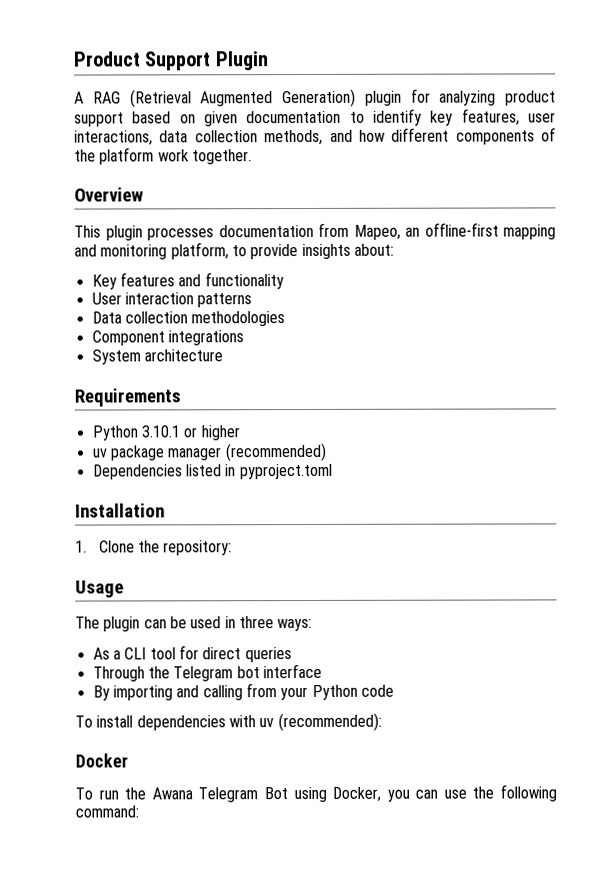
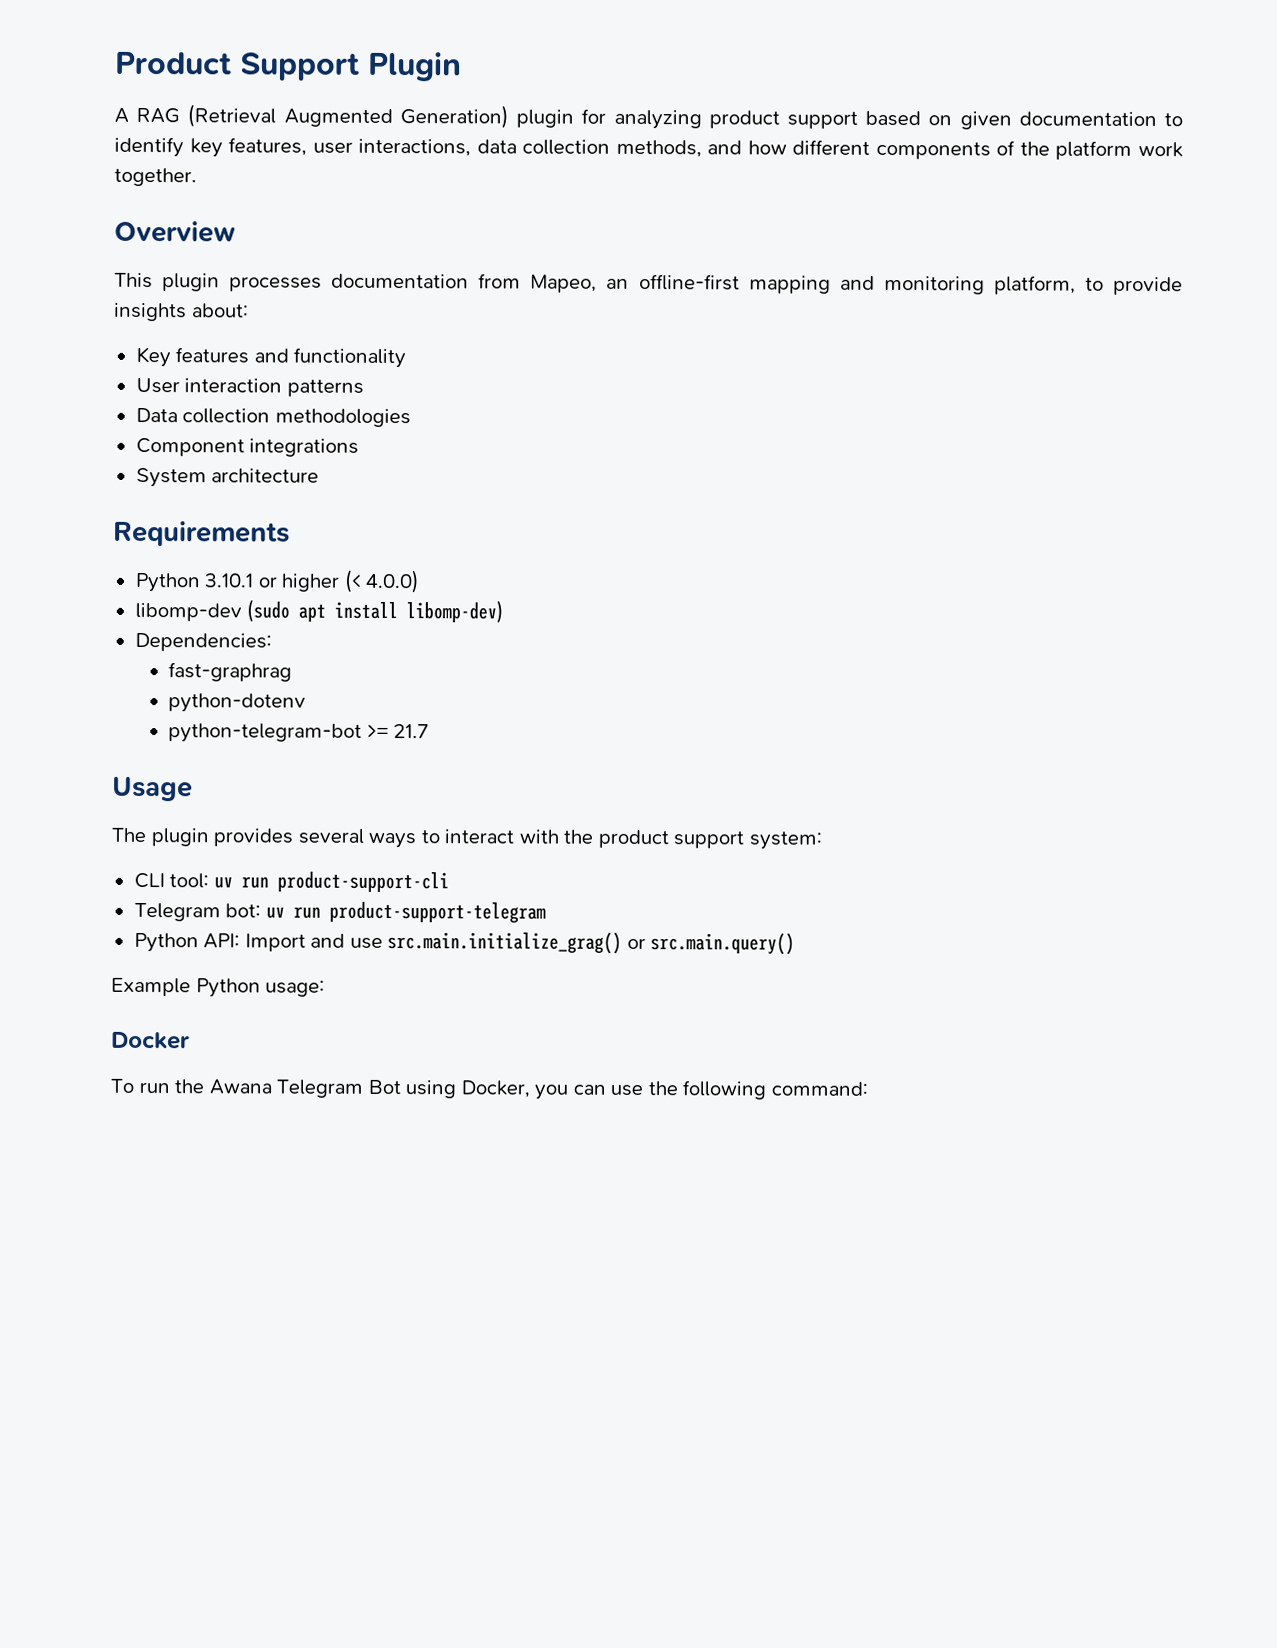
- Python 3.10.1 or higher
- uv package manager (recommended)
- Dependencies listed in pyproject.toml
- Installation
- 1. Clone the repository:
+ Python 3.10.1 or higher (< 4.0.0)
+ libomp-dev (sudo apt install libomp-dev)
+ Dependencies:
+ fast-graphrag
+ python-dotenv
+ python-telegram-bot >= 21.7
  Usage
- The plugin can be used in three ways:
- As a CLI tool for direct queries
- Through the Telegram bot interface
- By importing and calling from your Python code
- To install dependencies with uv (recommended):
+ The plugin provides several ways to interact with the product support system:
+ CLI tool: uv run product-support-cli
+ Telegram bot: uv run product-support-telegram
+ Python API: Import and use src.main.initialize_grag() or src.main.query()
+ Example Python usage:

